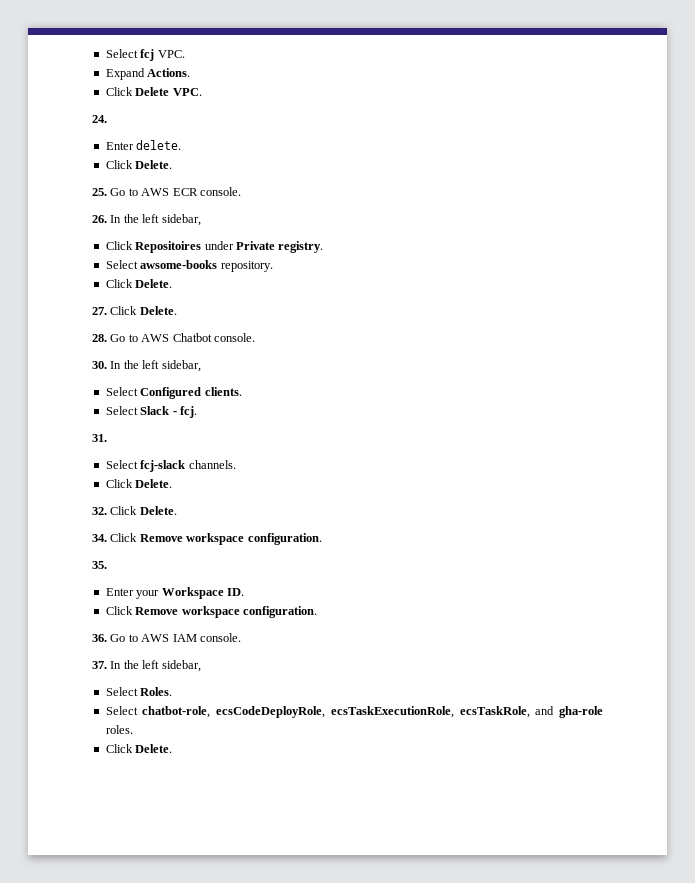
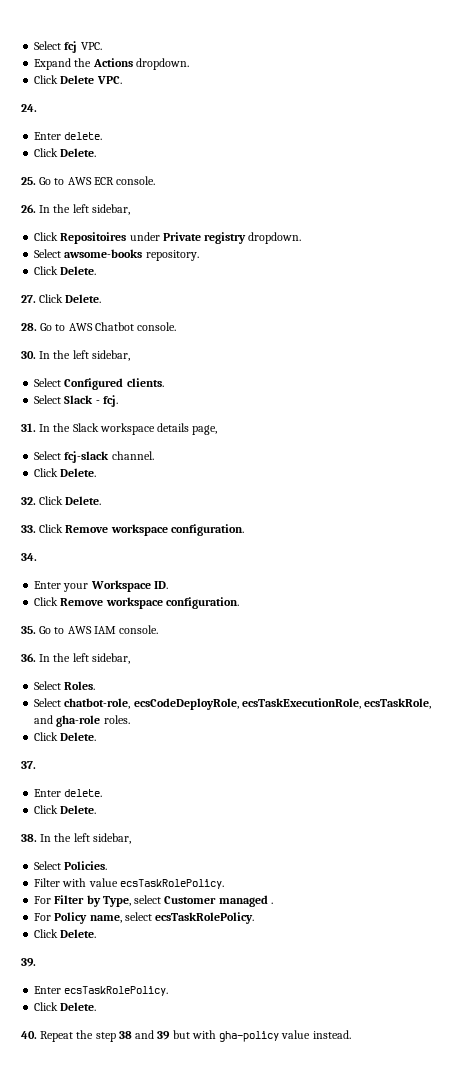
- Expand Actions.
+ Expand the Actions dropdown.
- Click Repositoires under Private registry.
+ Click Repositoires under Private registry dropdown.
- 31.
+ 31. In the Slack workspace details page,
- Select fcj-slack channels.
+ Select fcj-slack channel.
- 34. Click Remove workspace configuration.
- 35.
+ 33. Click Remove workspace configuration.
+ 34.
- 36. Go to AWS IAM console.
+ 35. Go to AWS IAM console.
- 37. In the left sidebar,
+ 36. In the left sidebar,
+ 37.
+ Enter delete.
+ Click Delete.
+ 38. In the left sidebar,
+ Select Policies.
+ Filter with value ecsTaskRolePolicy.
+ For Filter by Type, select Customer managed .
+ For Policy name, select ecsTaskRolePolicy.
+ Click Delete.
+ 39.
+ Enter ecsTaskRolePolicy.
+ Click Delete.
+ 40. Repeat the step 38 and 39 but with gha-policy value instead.

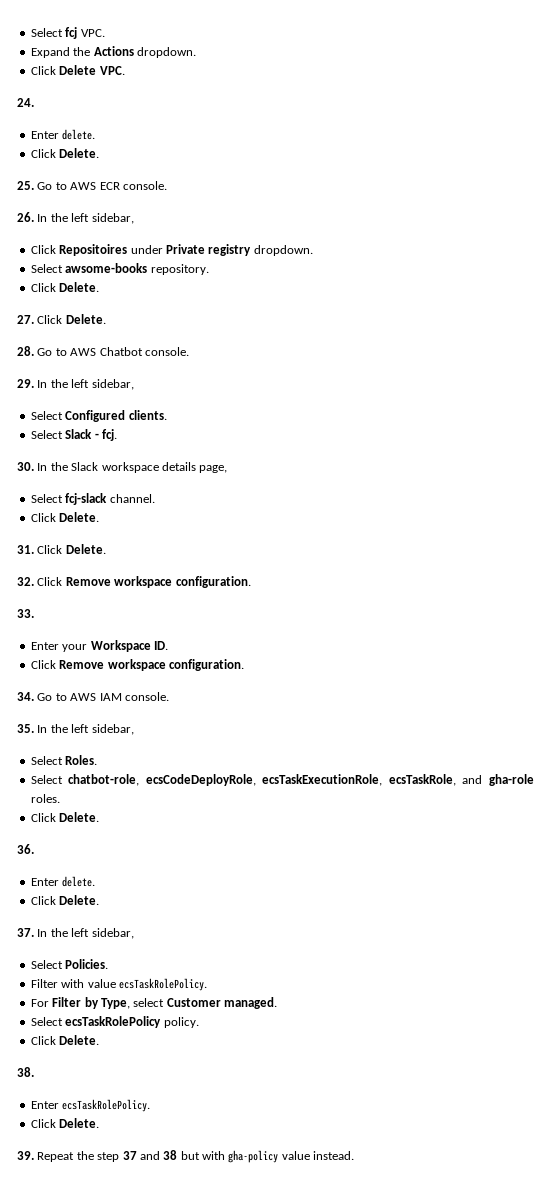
- 30. In the left sidebar,
+ 29. In the left sidebar,
- 31. In the Slack workspace details page,
+ 30. In the Slack workspace details page,
- 32. Click Delete.
- 33. Click Remove workspace configuration.
- 34.
+ 31. Click Delete.
+ 32. Click Remove workspace configuration.
+ 33.
- 35. Go to AWS IAM console.
+ 34. Go to AWS IAM console.
- 36. In the left sidebar,
+ 35. In the left sidebar,
- 37.
+ 36.
  Enter delete.
  Click Delete.
- 38. In the left sidebar,
+ 37. In the left sidebar,
- For Filter by Type, select Customer managed .
- For Policy name, select ecsTaskRolePolicy.
+ For Filter by Type, select Customer managed.
+ Select ecsTaskRolePolicy policy.
  Click Delete.
- 39.
+ 38.
- 40. Repeat the step 38 and 39 but with gha-policy value instead.
+ 39. Repeat the step 37 and 38 but with gha-policy value instead.

